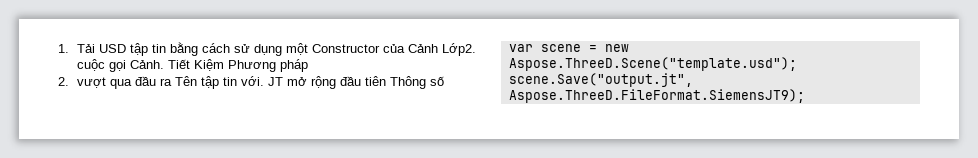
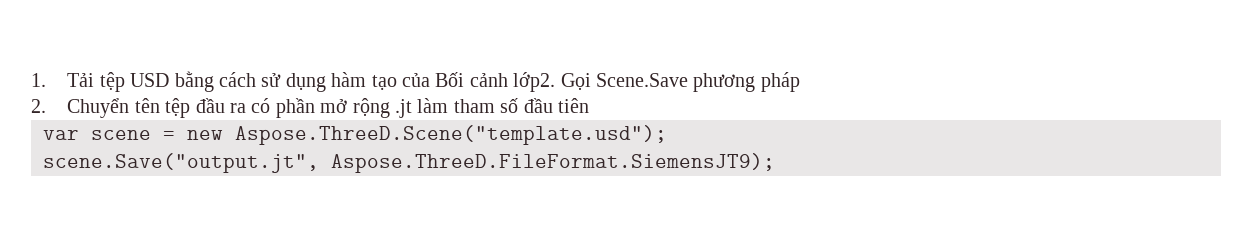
- 1. Tải USD tập tin bằng cách sử dụng một Constructor của Cảnh Lớp2. cuộc gọi Cảnh. Tiết Kiệm Phương pháp
- 2. vượt qua đầu ra Tên tập tin với. JT mở rộng đầu tiên Thông số
+ 1. Tải tệp USD bằng cách sử dụng hàm tạo của Bối cảnh lớp2. Gọi Scene.Save phương pháp
+ 2. Chuyển tên tệp đầu ra có phần mở rộng .jt làm tham số đầu tiên

